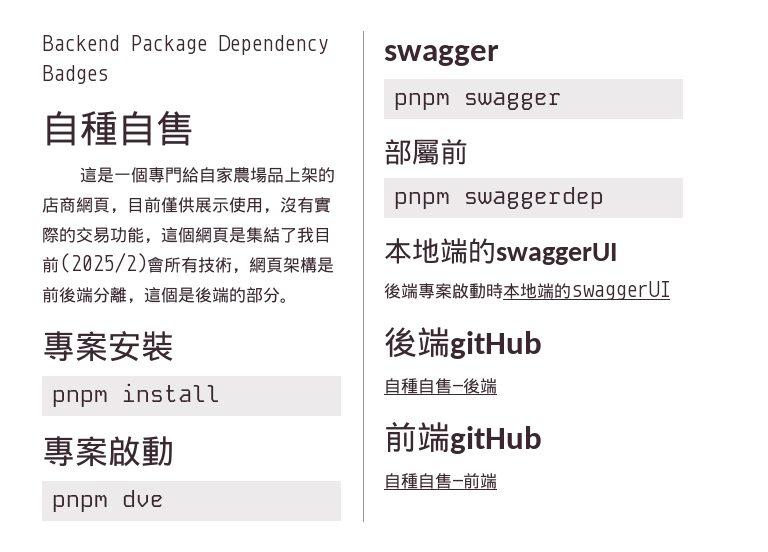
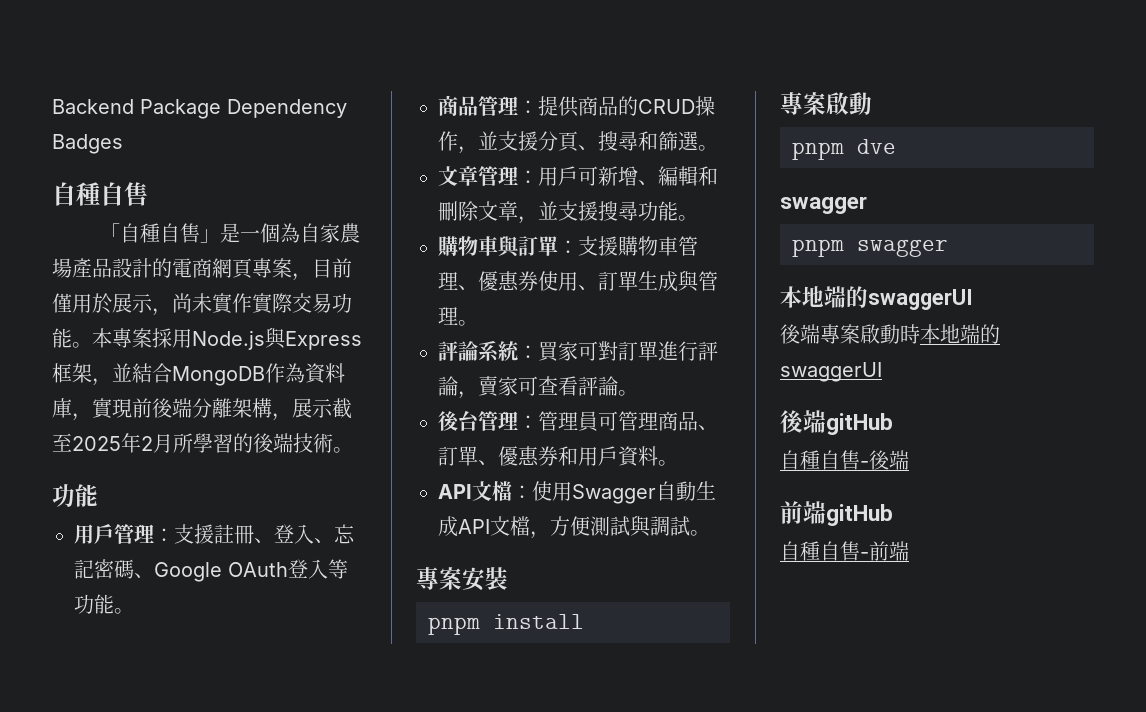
- 這是一個專門給自家農場品上架的店商網頁，目前僅供展示使用，沒有實際的交易功能，這個網頁是集結了我目前(2025/2)會所有技術，網頁架構是前後端分離，這個是後端的部分。
+ 「自種自售」是一個為自家農場產品設計的電商網頁專案，目前僅用於展示，尚未實作實際交易功能。本專案採用Node.js與Express框架，並結合MongoDB作為資料庫，實現前後端分離架構，展示截至2025年2月所學習的後端技術。
+ 功能
+ 用戶管理：支援註冊、登入、忘記密碼、Google OAuth登入等功能。
+ 商品管理：提供商品的CRUD操作，並支援分頁、搜尋和篩選。
+ 文章管理：用戶可新增、編輯和刪除文章，並支援搜尋功能。
+ 購物車與訂單：支援購物車管理、優惠券使用、訂單生成與管理。
+ 評論系統：買家可對訂單進行評論，賣家可查看評論。
+ 後台管理：管理員可管理商品、訂單、優惠券和用戶資料。
+ API文檔：使用Swagger自動生成API文檔，方便測試與調試。
- 部屬前
- pnpm swaggerdep

